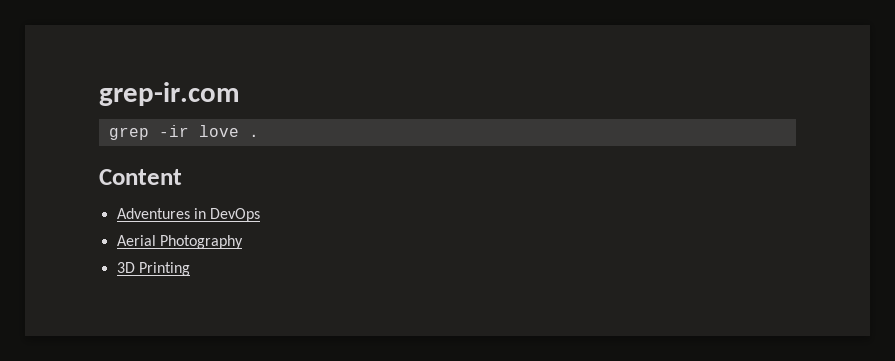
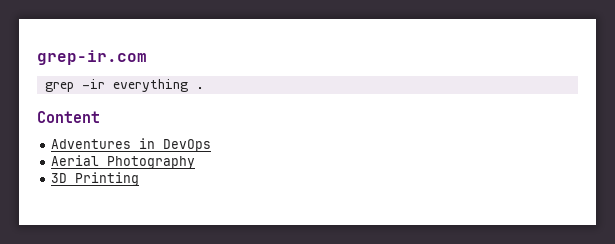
- grep -ir love .
+ grep -ir everything .

